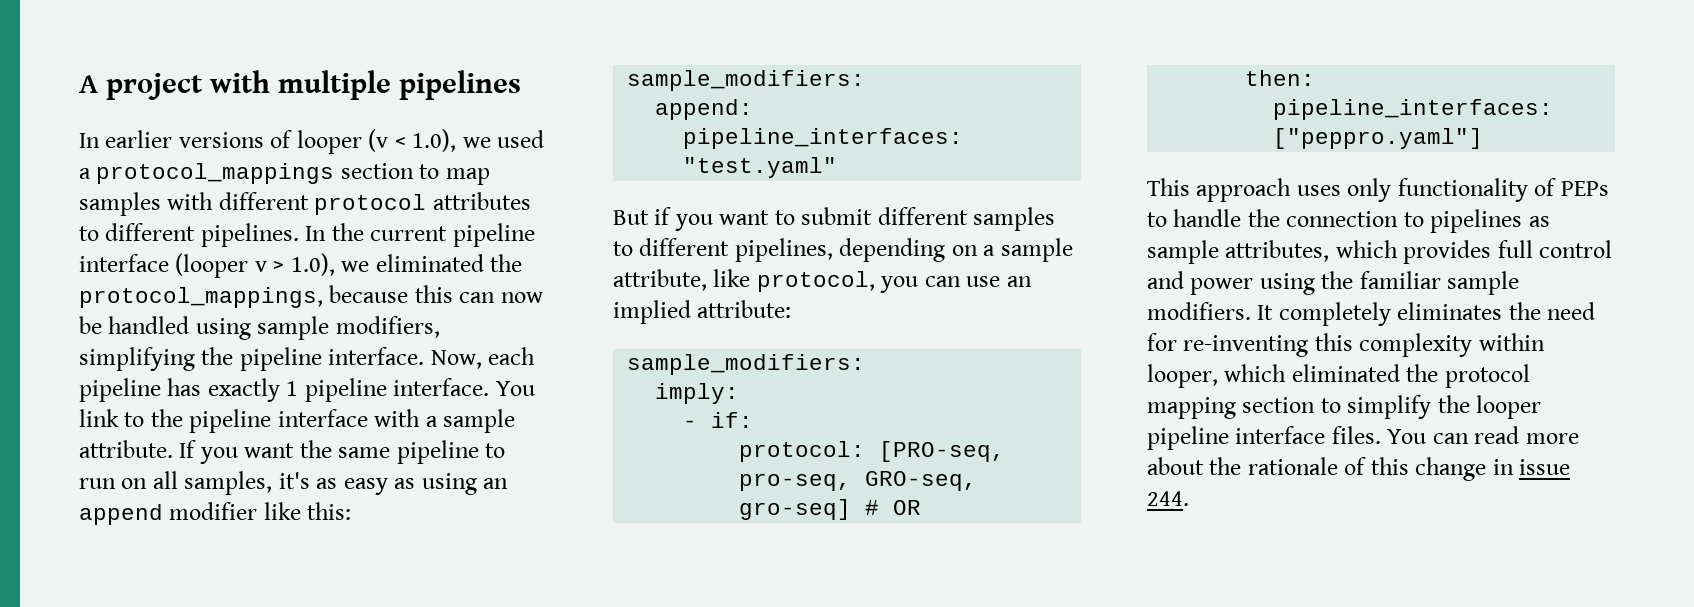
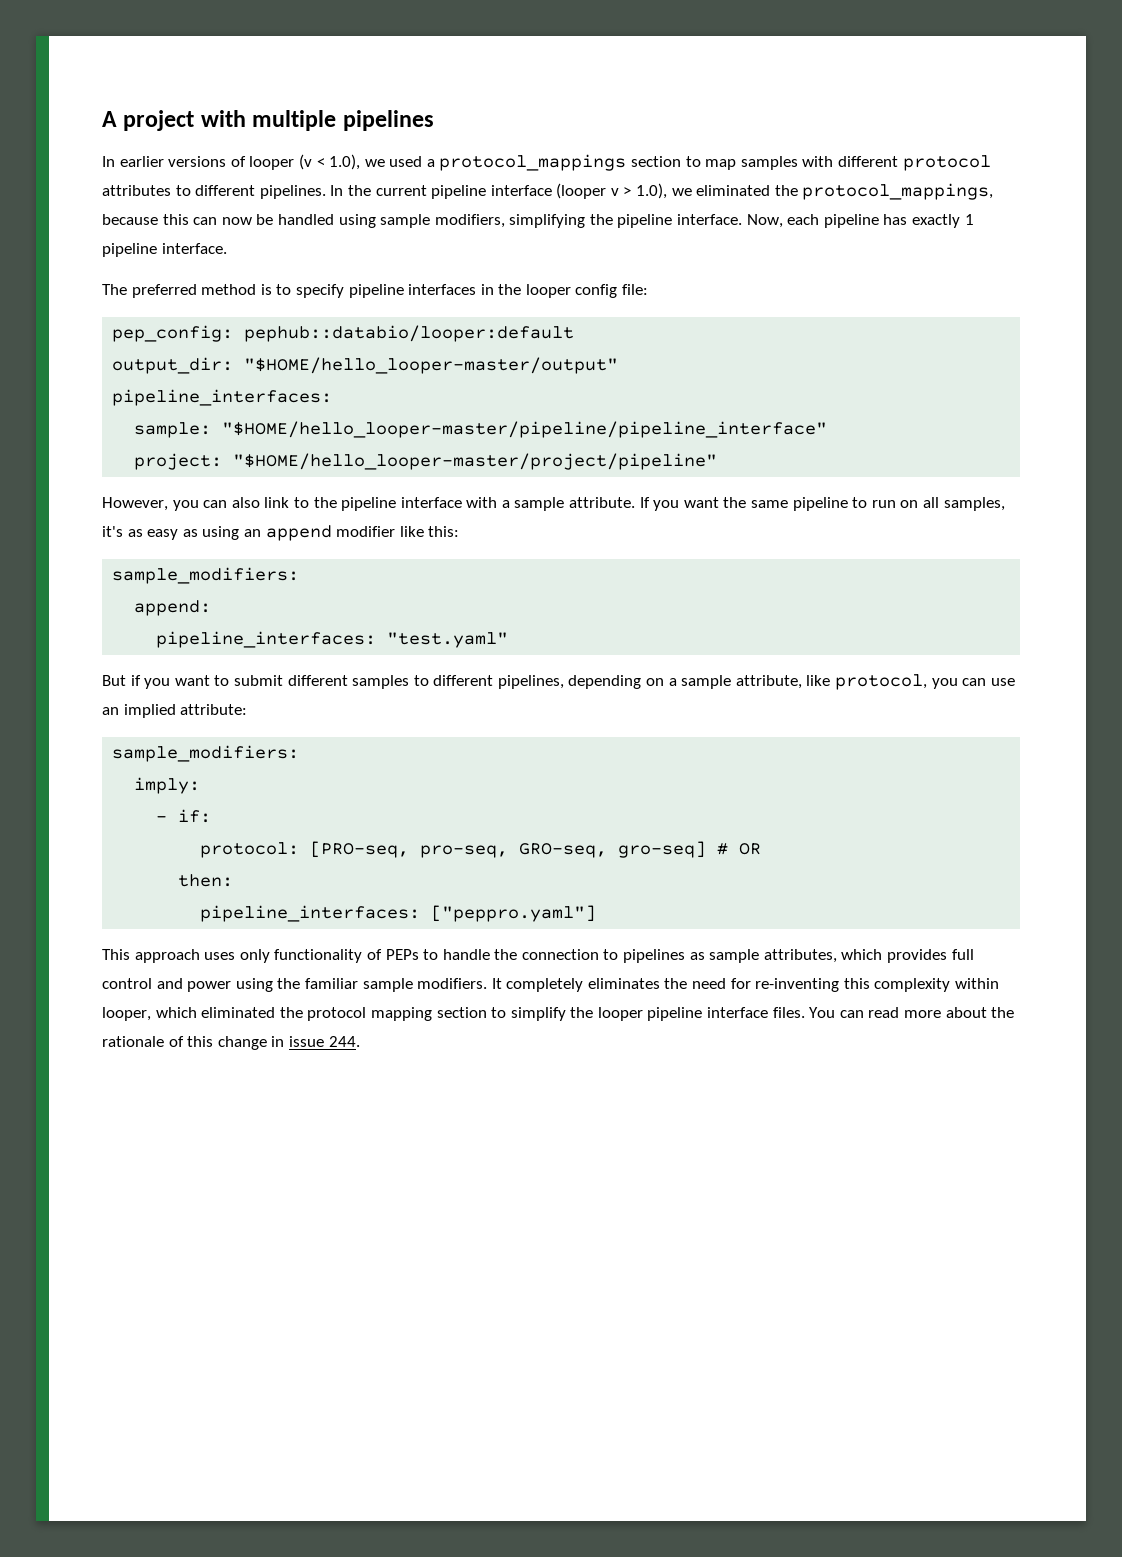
- Now, each pipeline has exactly 1 pipeline interface. You link to the pipeline interface with a sample attribute.
+ Now, each pipeline has exactly 1 pipeline interface.
+ The preferred method is to specify pipeline interfaces in the looper config file:
+ pep_config: pephub::databio/looper:default
+ output_dir: "$HOME/hello_looper-master/output"
+ pipeline_interfaces:
+ sample: "$HOME/hello_looper-master/pipeline/pipeline_interface"
+ project: "$HOME/hello_looper-master/project/pipeline"
+ However, you can also link to the pipeline interface with a sample attribute.

